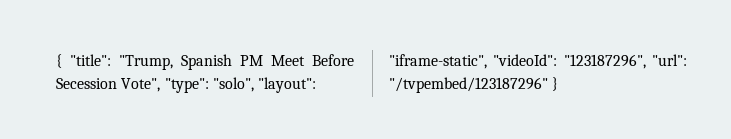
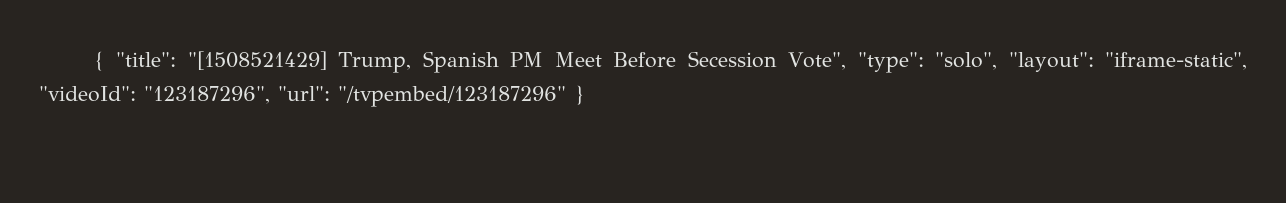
- { "title": "Trump, Spanish PM Meet Before Secession Vote", "type": "solo", "layout": "iframe-static", "videoId": "123187296", "url": "/tvpembed/123187296" }
+ { "title": "[1508521429] Trump, Spanish PM Meet Before Secession Vote", "type": "solo", "layout": "iframe-static", "videoId": "123187296", "url": "/tvpembed/123187296" }

